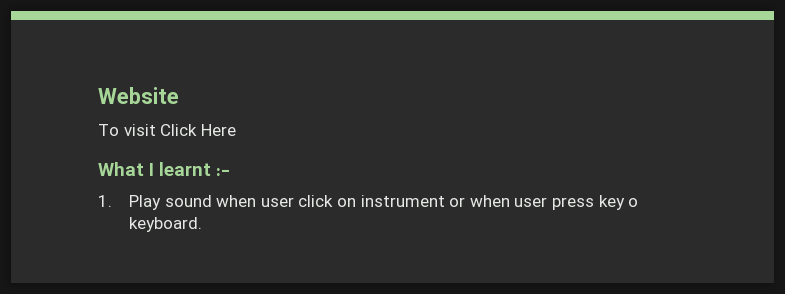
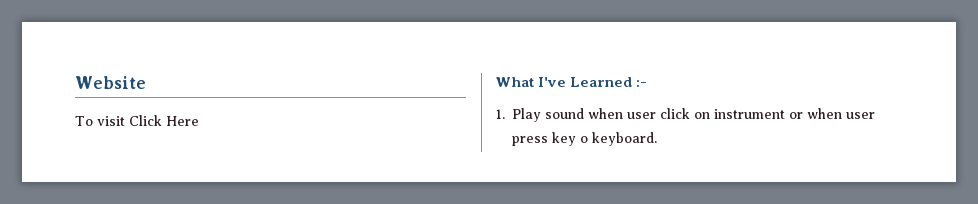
- What I learnt :-
+ What I've Learned :-

